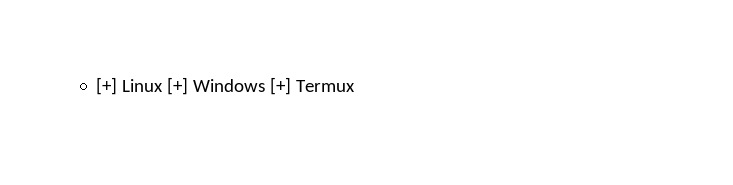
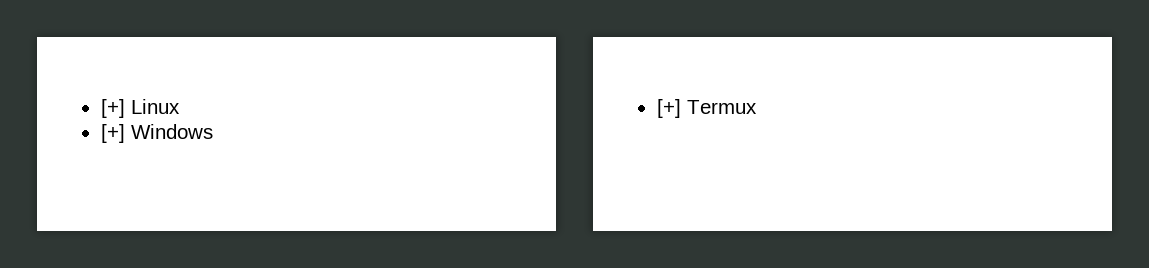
- [+] Linux [+] Windows [+] Termux
+ [+] Linux
+ [+] Windows
+ [+] Termux

